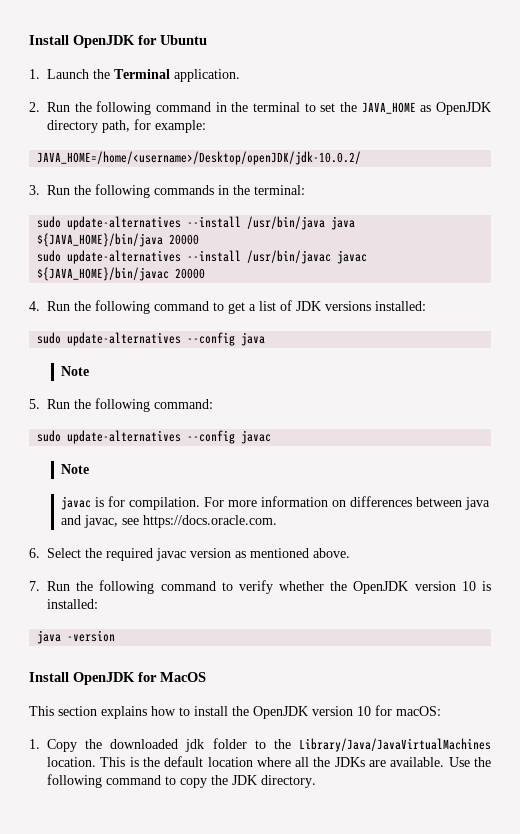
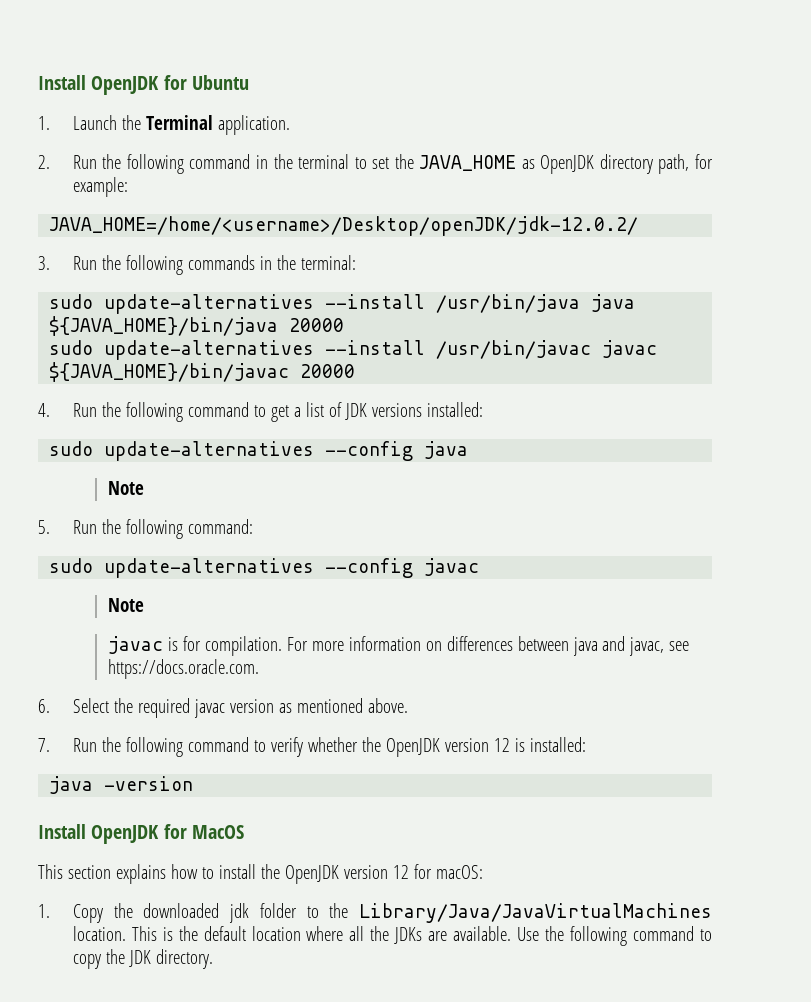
- JAVA_HOME=/home/<username>/Desktop/openJDK/jdk-10.0.2/
+ JAVA_HOME=/home/<username>/Desktop/openJDK/jdk-12.0.2/
- 7. Run the following command to verify whether the OpenJDK version 10 is installed:
+ 7. Run the following command to verify whether the OpenJDK version 12 is installed:
- This section explains how to install the OpenJDK version 10 for macOS:
+ This section explains how to install the OpenJDK version 12 for macOS:

